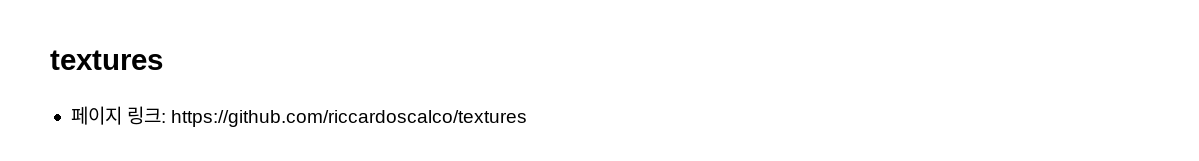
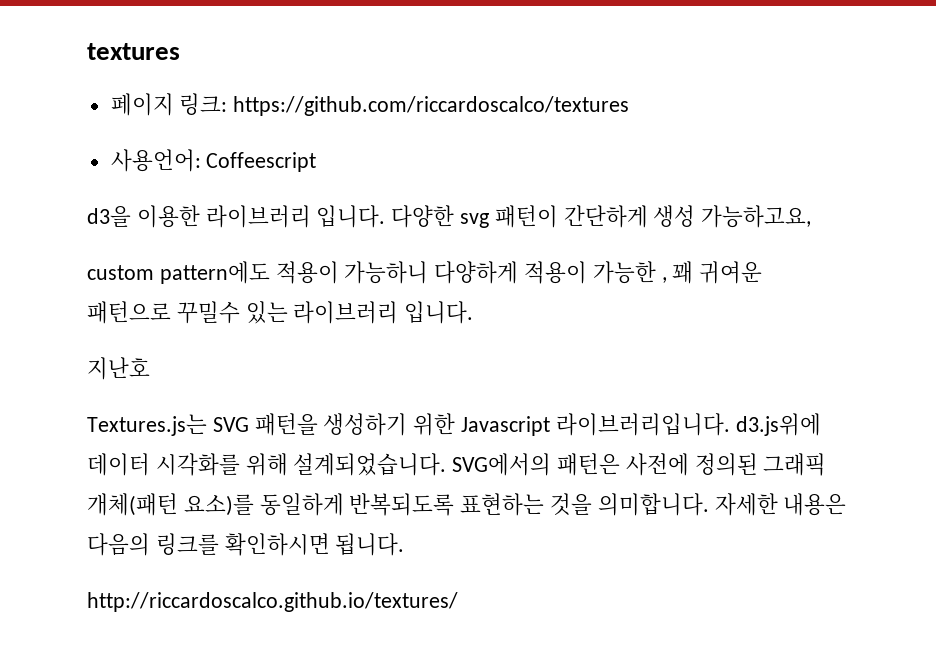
+ 사용언어: Coffeescript
+ d3을 이용한 라이브러리 입니다. 다양한 svg 패턴이 간단하게 생성 가능하고요,
+ custom pattern에도 적용이 가능하니 다양하게 적용이 가능한 , 꽤 귀여운 패턴으로 꾸밀수 있는 라이브러리 입니다.
+ 지난호
+ Textures.js는 SVG 패턴을 생성하기 위한 Javascript 라이브러리입니다. d3.js위에 데이터 시각화를 위해 설계되었습니다. SVG에서의 패턴은 사전에 정의된 그래픽 개체(패턴 요소)를 동일하게 반복되도록 표현하는 것을 의미합니다. 자세한 내용은 다음의 링크를 확인하시면 됩니다.
+ http://riccardoscalco.github.io/textures/

